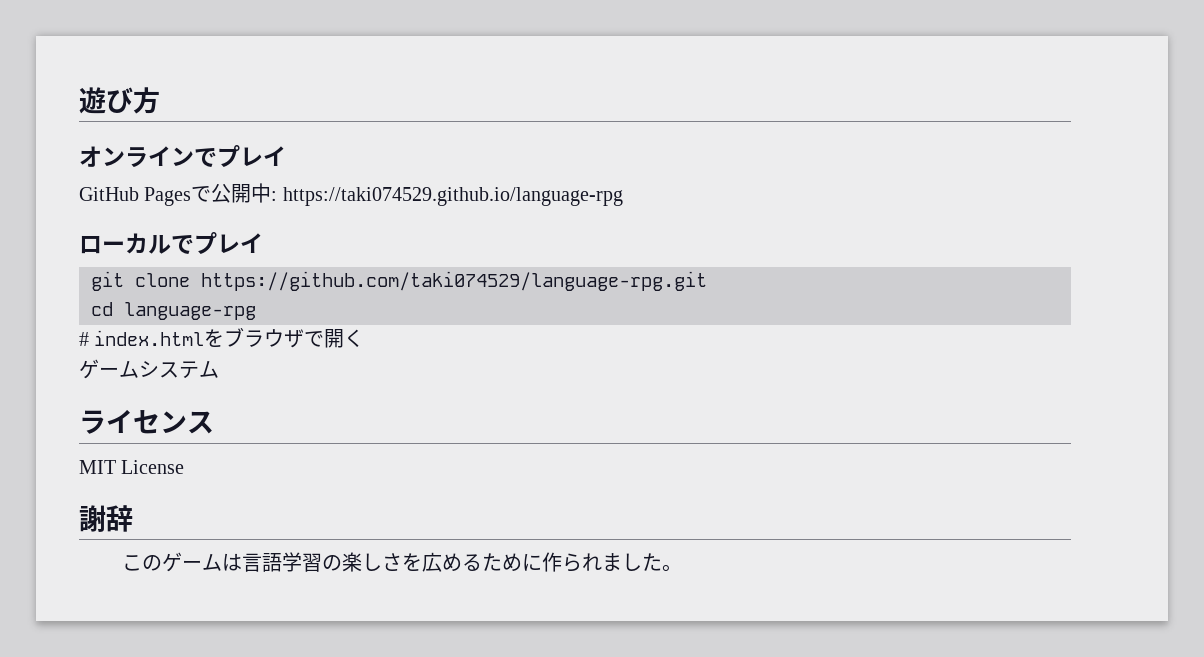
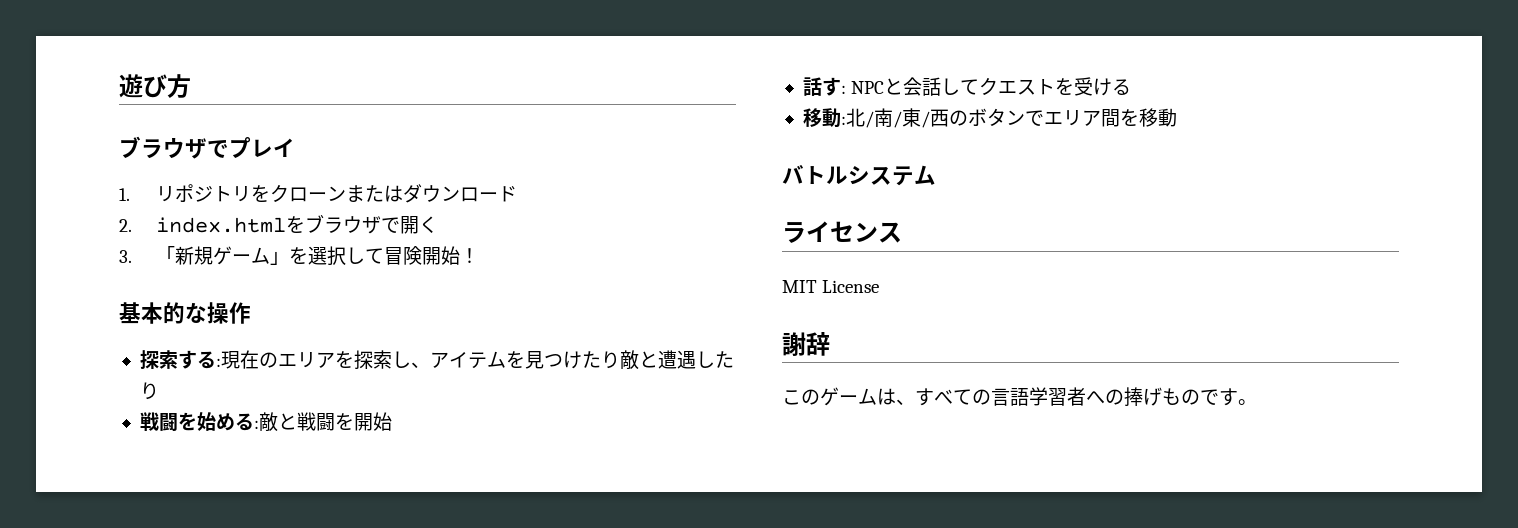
- オンラインでプレイ
- GitHub Pagesで公開中: https://taki074529.github.io/language-rpg
- ローカルでプレイ
- git clone https://github.com/taki074529/language-rpg.git
- cd language-rpg
- # index.htmlをブラウザで開く
+ ブラウザでプレイ
+ 1.リポジトリをクローンまたはダウンロード
+ 2. index.htmlをブラウザで開く
- ゲームシステム
+ 3.「新規ゲーム」を選択して冒険開始！
+ 基本的な操作
+ 探索する:現在のエリアを探索し、アイテムを見つけたり敵と遭遇したり
+ 戦闘を始める:敵と戦闘を開始
+ 話す: NPCと会話してクエストを受ける
+ 移動:北/南/東/西のボタンでエリア間を移動
+ バトルシステム
- このゲームは言語学習の楽しさを広めるために作られました。
+ このゲームは、すべての言語学習者への捧げものです。

